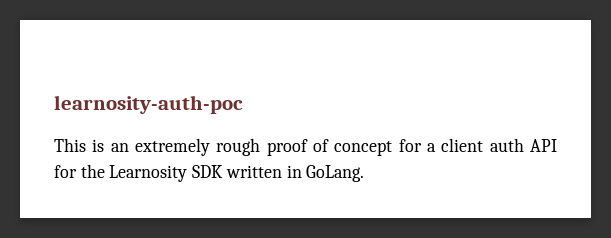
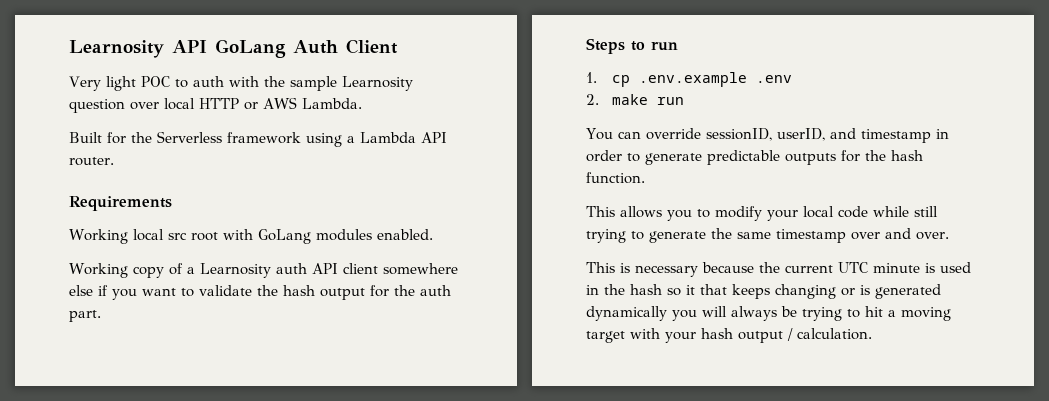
- learnosity-auth-poc
- This is an extremely rough proof of concept for a client auth API for the Learnosity SDK written in GoLang.
+ Learnosity API GoLang Auth Client
+ Very light POC to auth with the sample Learnosity question over local HTTP or AWS Lambda.
+ Built for the Serverless framework using a Lambda API router.
+ Requirements
+ Working local src root with GoLang modules enabled.
+ Working copy of a Learnosity auth API client somewhere else if you want to validate the hash output for the auth part.
+ Steps to run
+ 1. cp .env.example .env
+ 2. make run
+ You can override sessionID, userID, and timestamp in order to generate predictable outputs for the hash function.
+ This allows you to modify your local code while still trying to generate the same timestamp over and over.
+ This is necessary because the current UTC minute is used in the hash so it that keeps changing or is generated dynamically you will always be trying to hit a moving target with your hash output / calculation.

